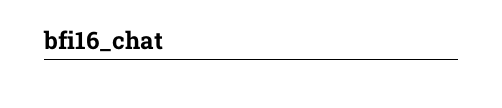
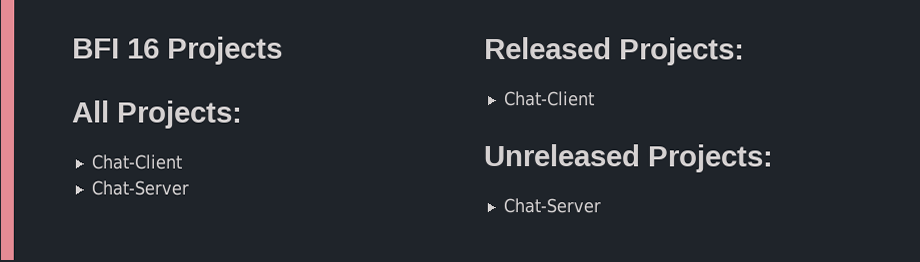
- bfi16_chat
+ BFI 16 Projects
+ All Projects:
+ Chat-Client
+ Chat-Server
+ Released Projects:
+ Chat-Client
+ Unreleased Projects:
+ Chat-Server

